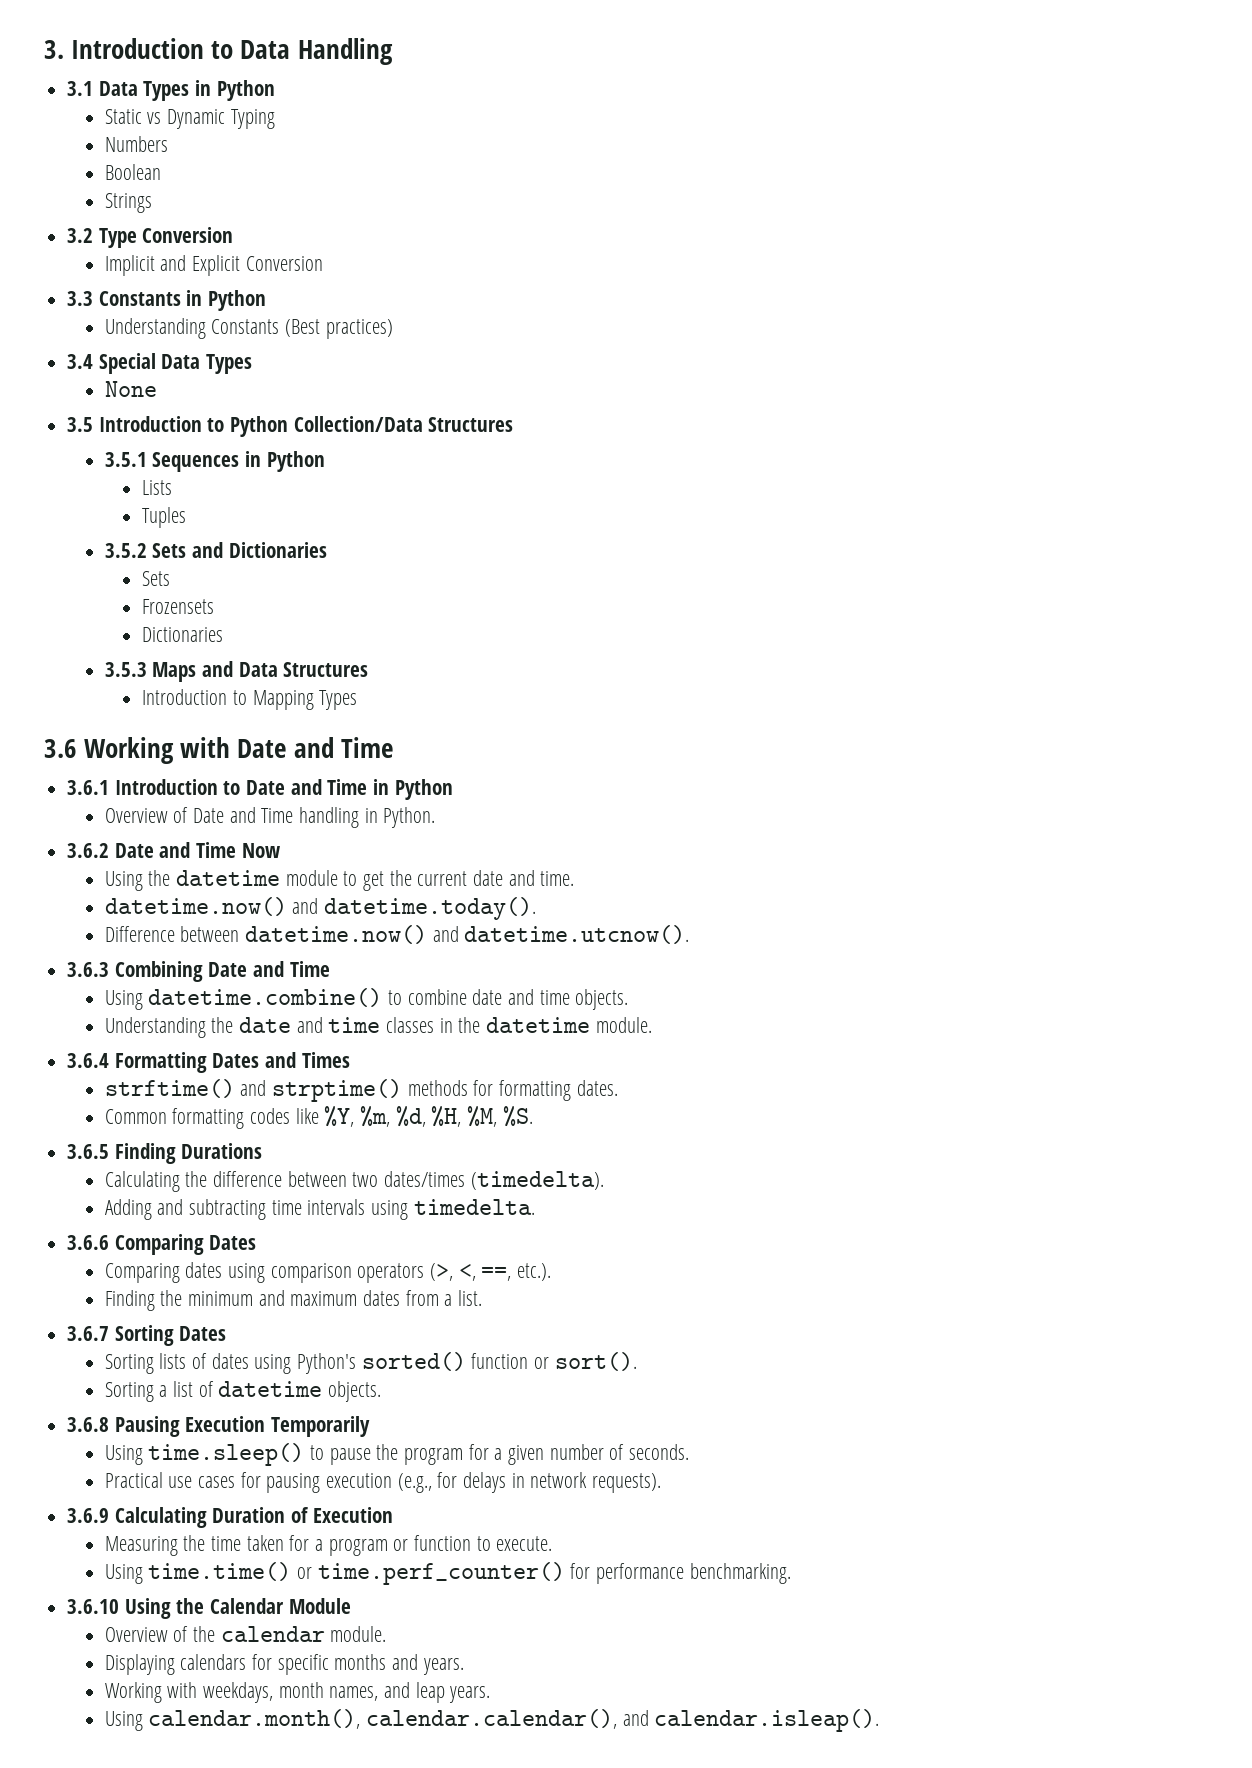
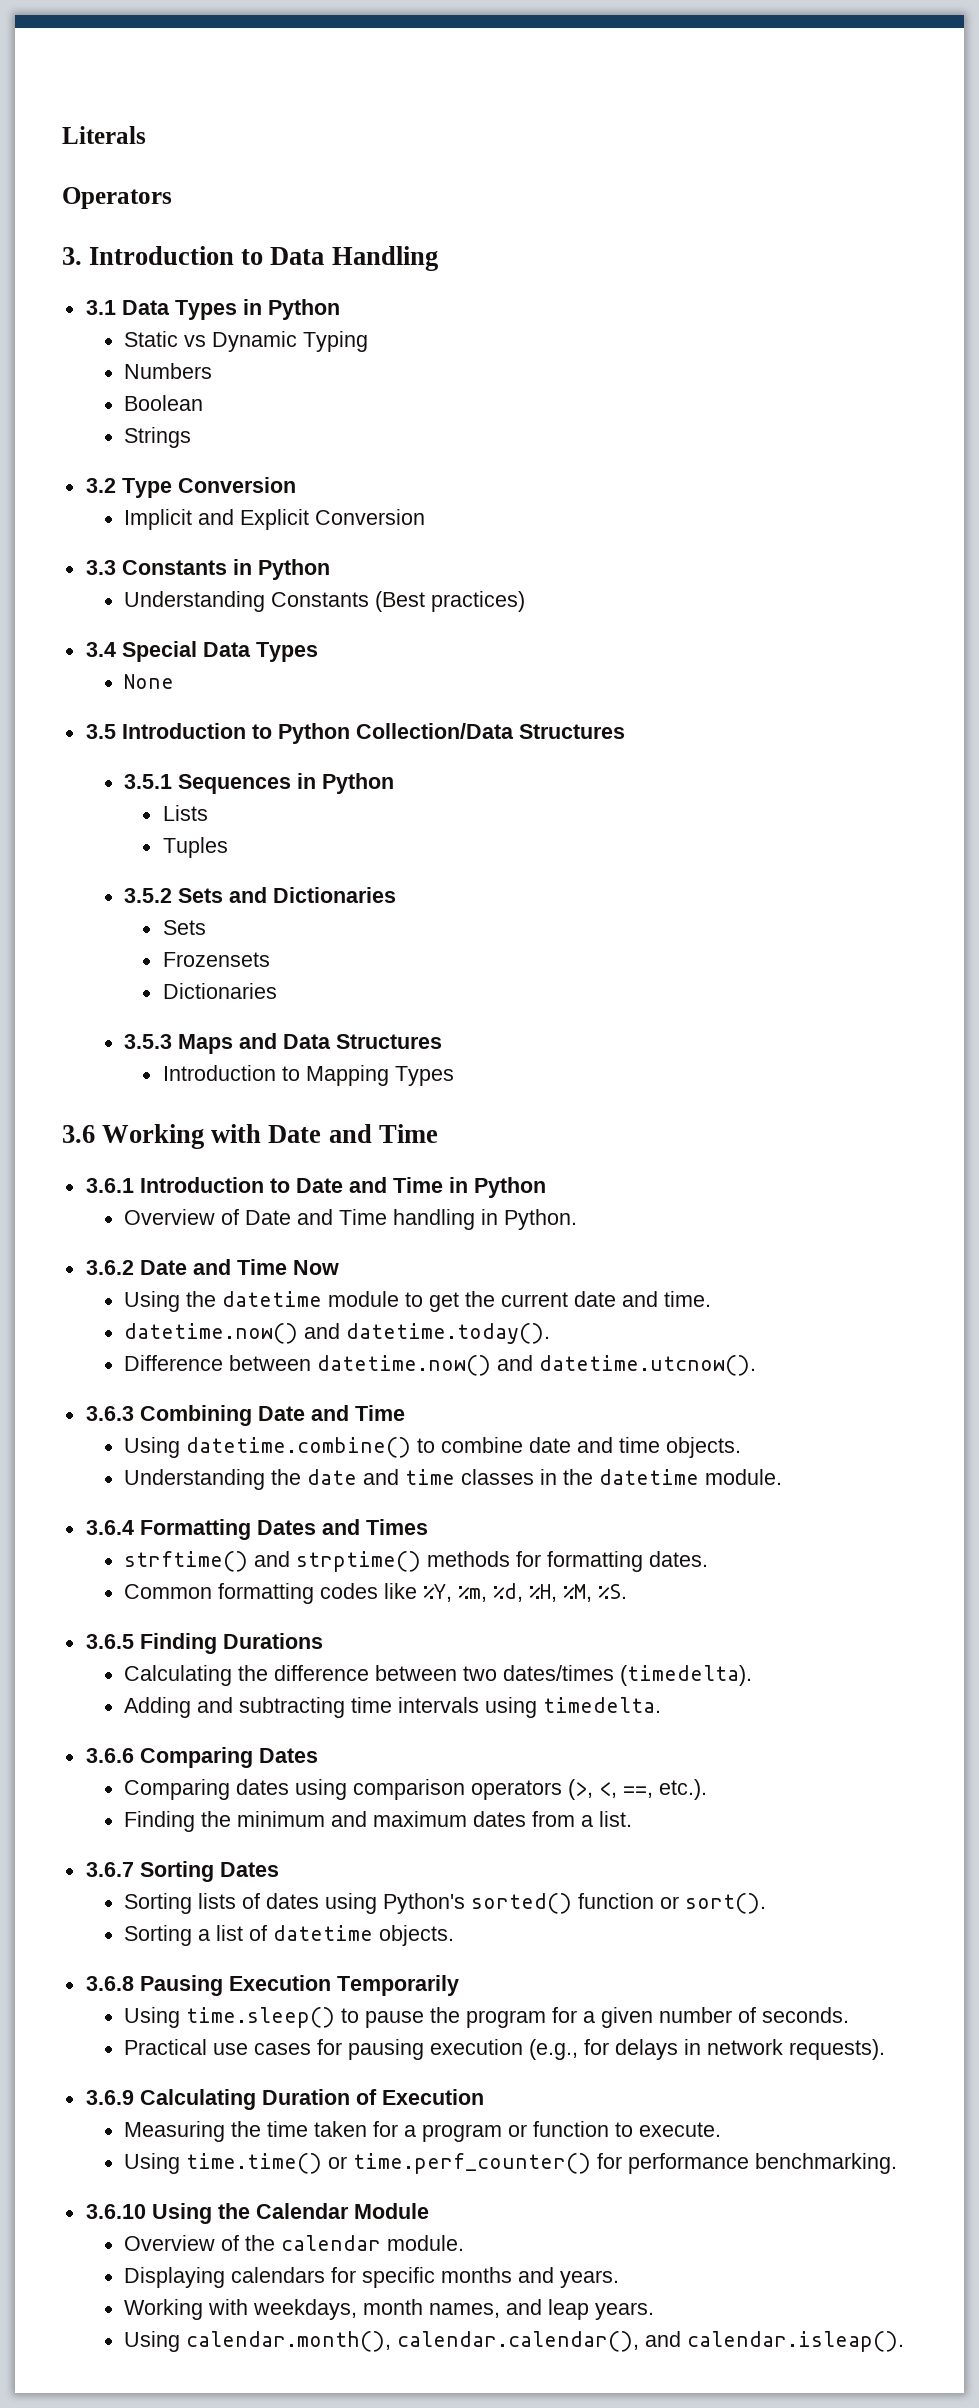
+ Literals
+ Operators

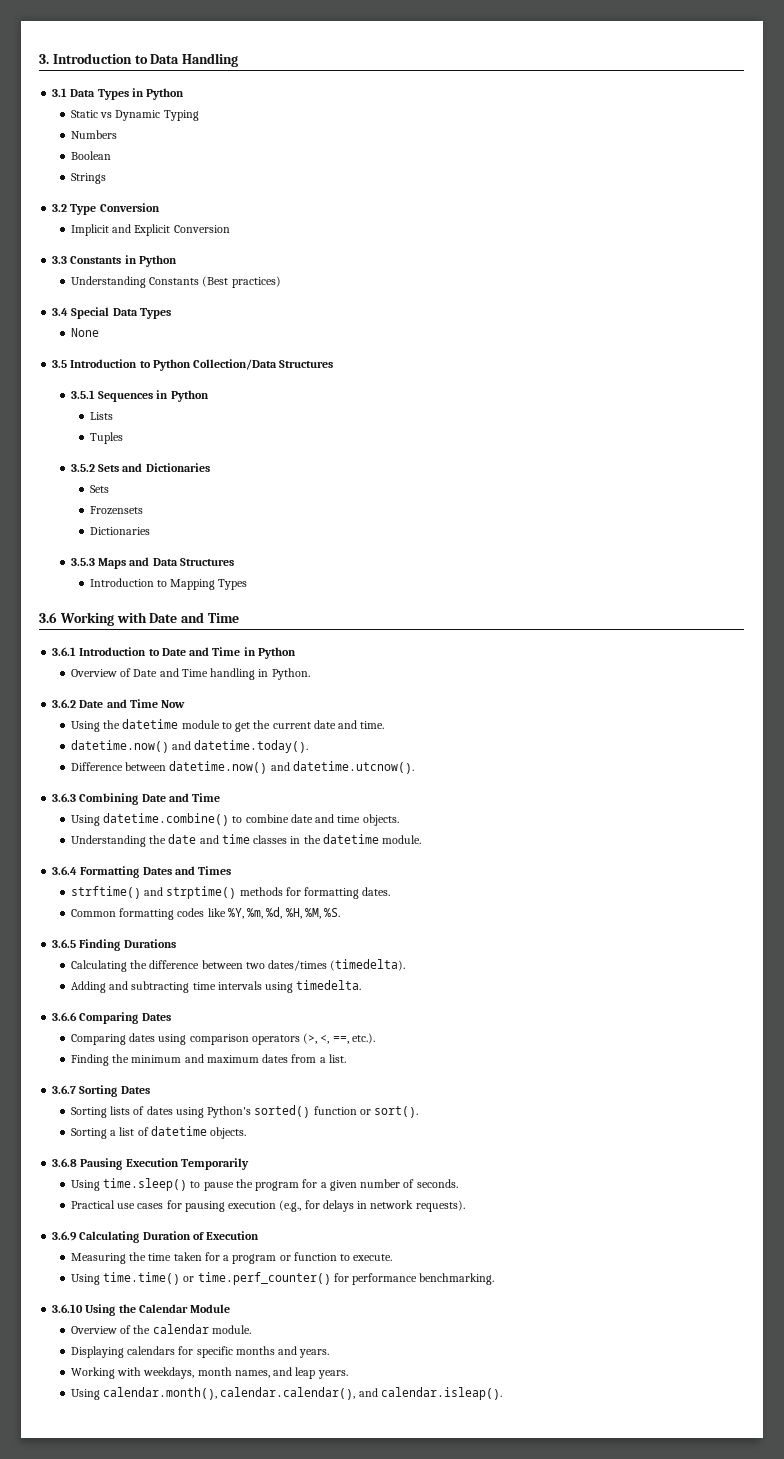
- Literals
- Operators

